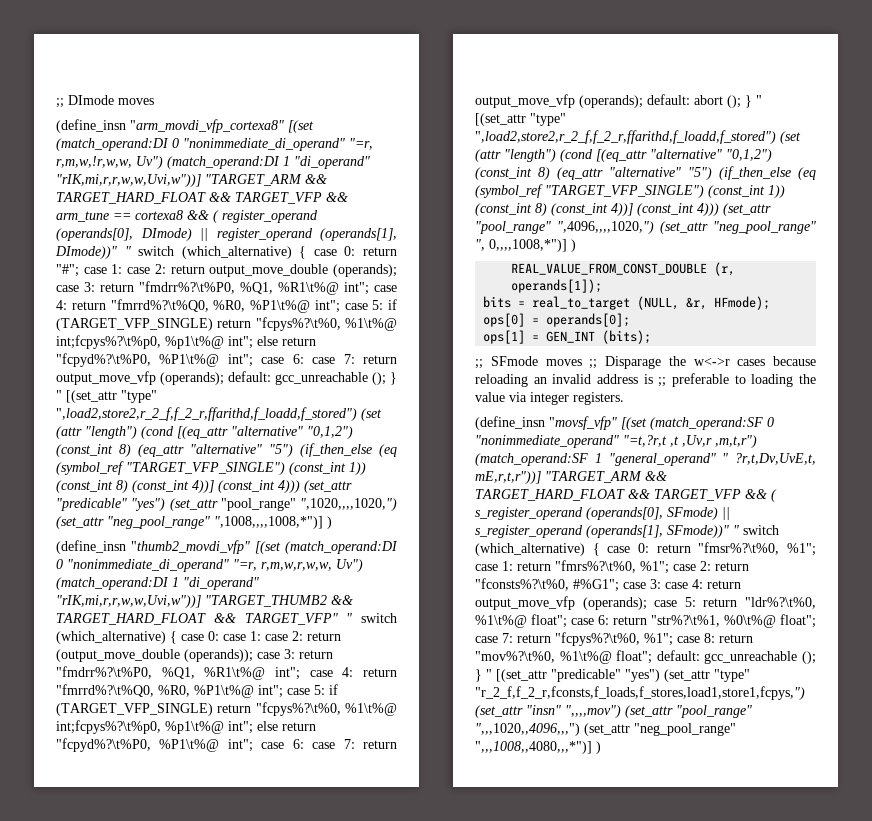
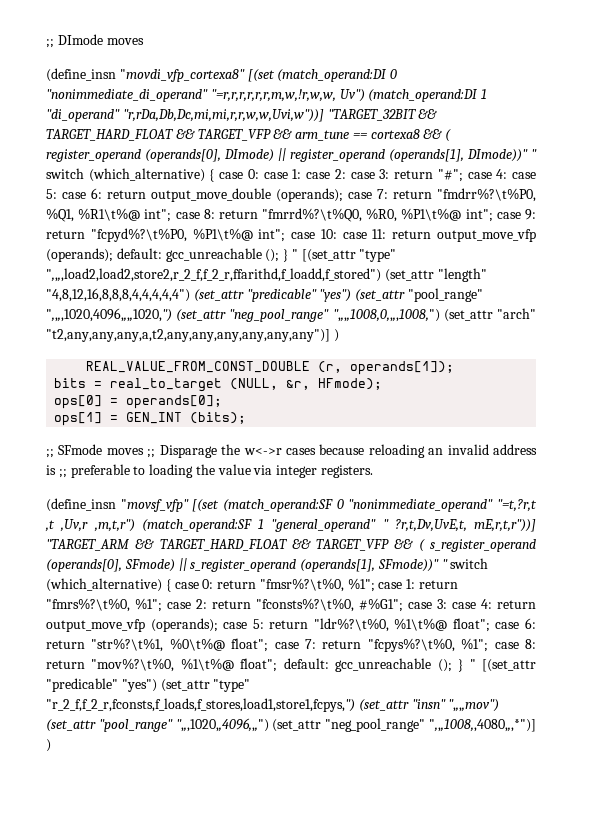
- (define_insn "arm_movdi_vfp_cortexa8" [(set (match_operand:DI 0 "nonimmediate_di_operand" "=r, r,m,w,!r,w,w, Uv") (match_operand:DI 1 "di_operand" "rIK,mi,r,r,w,w,Uvi,w"))] "TARGET_ARM && TARGET_HARD_FLOAT && TARGET_VFP && arm_tune == cortexa8 && ( register_operand (operands[0], DImode) || register_operand (operands[1], DImode))" " switch (which_alternative) { case 0: return "#"; case 1: case 2: return output_move_double (operands); case 3: return "fmdrr%?\t%P0, %Q1, %R1\t%@ int"; case 4: return "fmrrd%?\t%Q0, %R0, %P1\t%@ int"; case 5: if (TARGET_VFP_SINGLE) return "fcpys%?\t%0, %1\t%@ int;fcpys%?\t%p0, %p1\t%@ int"; else return "fcpyd%?\t%P0, %P1\t%@ int"; case 6: case 7: return output_move_vfp (operands); default: gcc_unreachable (); } " [(set_attr "type" ",load2,store2,r_2_f,f_2_r,ffarithd,f_loadd,f_stored") (set (attr "length") (cond [(eq_attr "alternative" "0,1,2") (const_int 8) (eq_attr "alternative" "5") (if_then_else (eq (symbol_ref "TARGET_VFP_SINGLE") (const_int 1)) (const_int 8) (const_int 4))] (const_int 4))) (set_attr "predicable" "yes") (set_attr "pool_range" ",1020,,,,1020,") (set_attr "neg_pool_range" ",1008,,,,1008,*")] )
- (define_insn "thumb2_movdi_vfp" [(set (match_operand:DI 0 "nonimmediate_di_operand" "=r, r,m,w,r,w,w, Uv") (match_operand:DI 1 "di_operand" "rIK,mi,r,r,w,w,Uvi,w"))] "TARGET_THUMB2 && TARGET_HARD_FLOAT && TARGET_VFP" " switch (which_alternative) { case 0: case 1: case 2: return (output_move_double (operands)); case 3: return "fmdrr%?\t%P0, %Q1, %R1\t%@ int"; case 4: return "fmrrd%?\t%Q0, %R0, %P1\t%@ int"; case 5: if (TARGET_VFP_SINGLE) return "fcpys%?\t%0, %1\t%@ int;fcpys%?\t%p0, %p1\t%@ int"; else return "fcpyd%?\t%P0, %P1\t%@ int"; case 6: case 7: return output_move_vfp (operands); default: abort (); } " [(set_attr "type" ",load2,store2,r_2_f,f_2_r,ffarithd,f_loadd,f_stored") (set (attr "length") (cond [(eq_attr "alternative" "0,1,2") (const_int 8) (eq_attr "alternative" "5") (if_then_else (eq (symbol_ref "TARGET_VFP_SINGLE") (const_int 1)) (const_int 8) (const_int 4))] (const_int 4))) (set_attr "pool_range" ",4096,,,,1020,") (set_attr "neg_pool_range" ", 0,,,,1008,*")] )
+ (define_insn "movdi_vfp_cortexa8" [(set (match_operand:DI 0 "nonimmediate_di_operand" "=r,r,r,r,r,r,m,w,!r,w,w, Uv") (match_operand:DI 1 "di_operand" "r,rDa,Db,Dc,mi,mi,r,r,w,w,Uvi,w"))] "TARGET_32BIT && TARGET_HARD_FLOAT && TARGET_VFP && arm_tune == cortexa8 && ( register_operand (operands[0], DImode) || register_operand (operands[1], DImode))" " switch (which_alternative) { case 0: case 1: case 2: case 3: return "#"; case 4: case 5: case 6: return output_move_double (operands); case 7: return "fmdrr%?\t%P0, %Q1, %R1\t%@ int"; case 8: return "fmrrd%?\t%Q0, %R0, %P1\t%@ int"; case 9: return "fcpyd%?\t%P0, %P1\t%@ int"; case 10: case 11: return output_move_vfp (operands); default: gcc_unreachable (); } " [(set_attr "type" ",,,,load2,load2,store2,r_2_f,f_2_r,ffarithd,f_loadd,f_stored") (set_attr "length" "4,8,12,16,8,8,8,4,4,4,4,4") (set_attr "predicable" "yes") (set_attr "pool_range" ",,,,1020,4096,,,,1020,") (set_attr "neg_pool_range" ",,,,1008,0,,,,1008,") (set_attr "arch" "t2,any,any,any,a,t2,any,any,any,any,any,any")] )

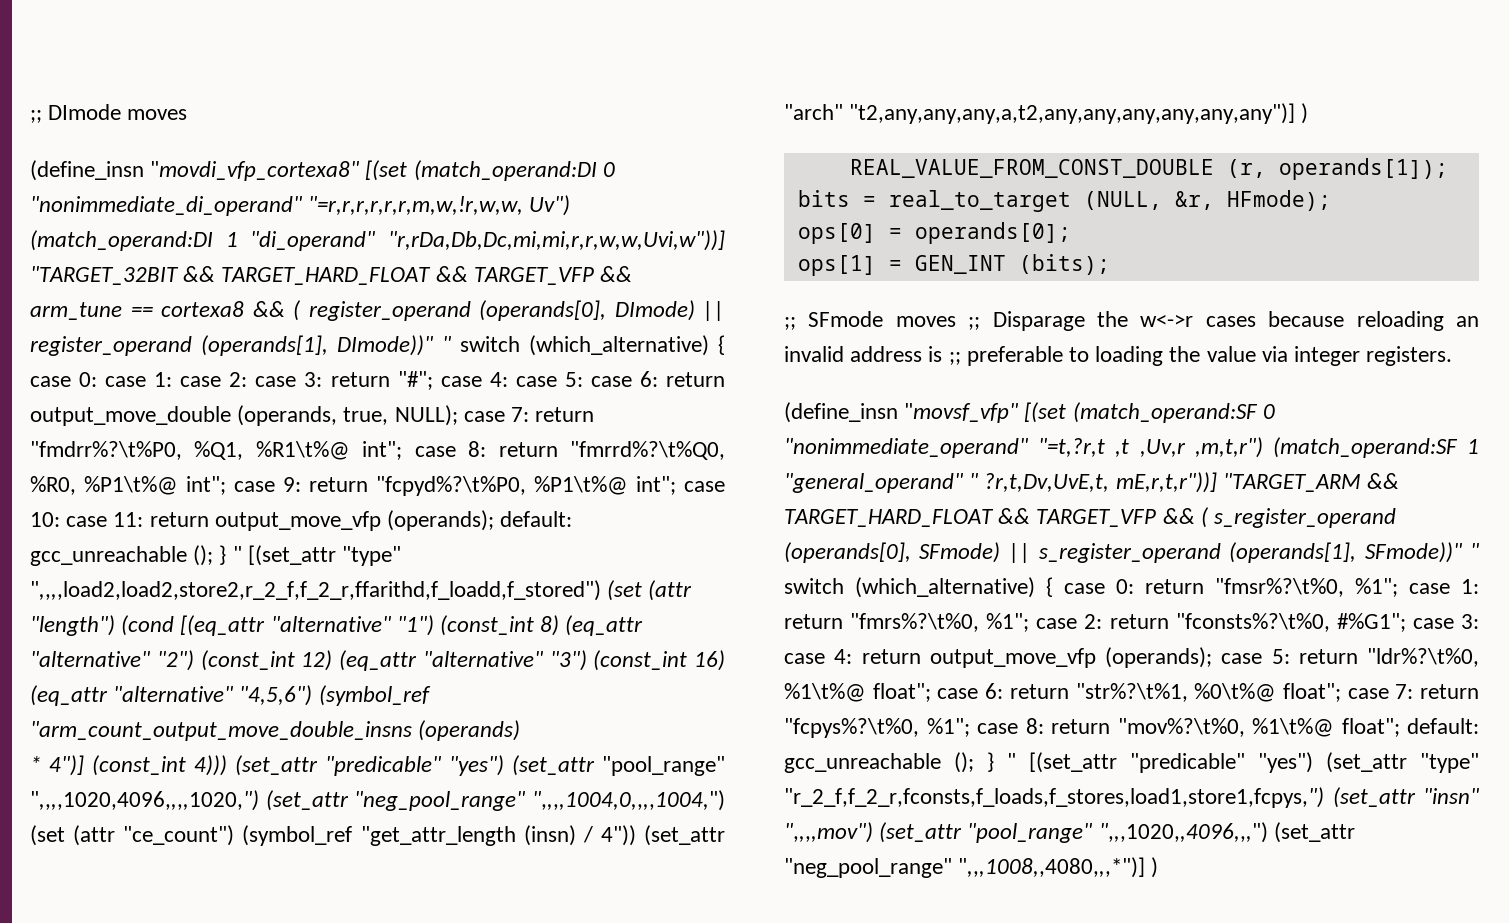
- return output_move_double (operands);
+ return output_move_double (operands, true, NULL);
- } " [(set_attr "type" ",,,,load2,load2,store2,r_2_f,f_2_r,ffarithd,f_loadd,f_stored") (set_attr "length" "4,8,12,16,8,8,8,4,4,4,4,4") (set_attr "predicable" "yes") (set_attr "pool_range" ",,,,1020,4096,,,,1020,") (set_attr "neg_pool_range" ",,,,1008,0,,,,1008,") (set_attr "arch" "t2,any,any,any,a,t2,any,any,any,any,any,any")] )
+ } " [(set_attr "type" ",,,,load2,load2,store2,r_2_f,f_2_r,ffarithd,f_loadd,f_stored") (set (attr "length") (cond [(eq_attr "alternative" "1") (const_int 8) (eq_attr "alternative" "2") (const_int 12) (eq_attr "alternative" "3") (const_int 16) (eq_attr "alternative" "4,5,6") (symbol_ref "arm_count_output_move_double_insns (operands)
+ * 4")] (const_int 4))) (set_attr "predicable" "yes") (set_attr "pool_range" ",,,,1020,4096,,,,1020,") (set_attr "neg_pool_range" ",,,,1004,0,,,,1004,") (set (attr "ce_count") (symbol_ref "get_attr_length (insn) / 4")) (set_attr "arch" "t2,any,any,any,a,t2,any,any,any,any,any,any")] )

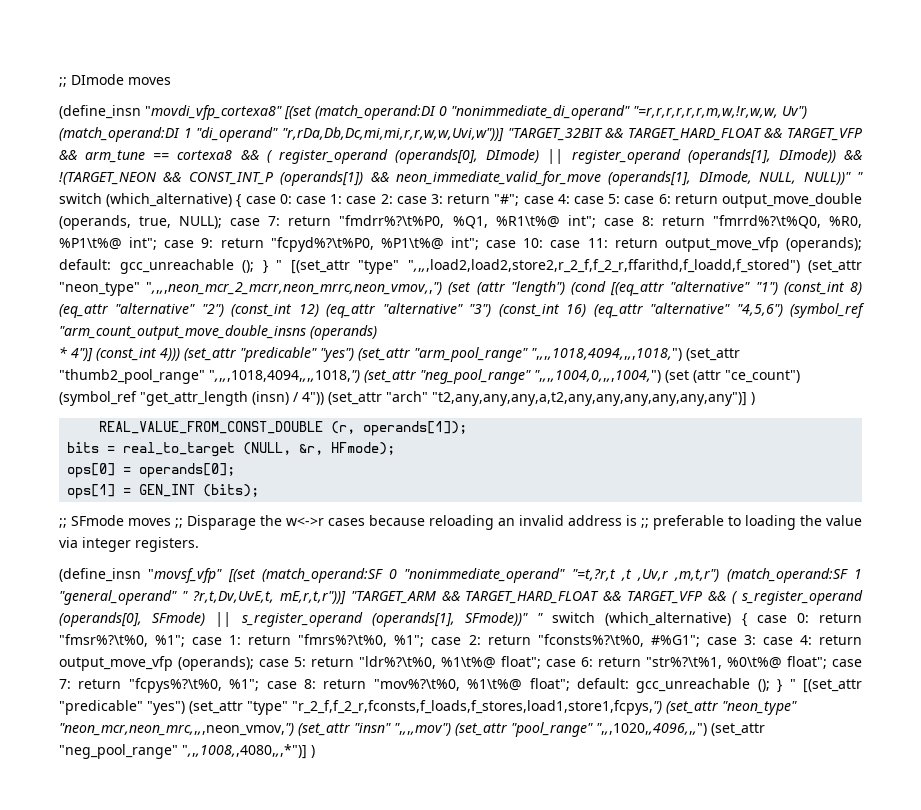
- (define_insn "movdi_vfp_cortexa8" [(set (match_operand:DI 0 "nonimmediate_di_operand" "=r,r,r,r,r,r,m,w,!r,w,w, Uv") (match_operand:DI 1 "di_operand" "r,rDa,Db,Dc,mi,mi,r,r,w,w,Uvi,w"))] "TARGET_32BIT && TARGET_HARD_FLOAT && TARGET_VFP && arm_tune == cortexa8 && ( register_operand (operands[0], DImode) || register_operand (operands[1], DImode))" " switch (which_alternative) { case 0:
+ (define_insn "movdi_vfp_cortexa8" [(set (match_operand:DI 0 "nonimmediate_di_operand" "=r,r,r,r,r,r,m,w,!r,w,w, Uv") (match_operand:DI 1 "di_operand" "r,rDa,Db,Dc,mi,mi,r,r,w,w,Uvi,w"))] "TARGET_32BIT && TARGET_HARD_FLOAT && TARGET_VFP && arm_tune == cortexa8 && ( register_operand (operands[0], DImode) || register_operand (operands[1], DImode)) && !(TARGET_NEON && CONST_INT_P (operands[1]) && neon_immediate_valid_for_move (operands[1], DImode, NULL, NULL))" " switch (which_alternative) { case 0:
- } " [(set_attr "type" ",,,,load2,load2,store2,r_2_f,f_2_r,ffarithd,f_loadd,f_stored") (set (attr "length") (cond [(eq_attr "alternative" "1") (const_int 8) (eq_attr "alternative" "2") (const_int 12) (eq_attr "alternative" "3") (const_int 16) (eq_attr "alternative" "4,5,6") (symbol_ref "arm_count_output_move_double_insns (operands)
+ } " [(set_attr "type" ",,,,load2,load2,store2,r_2_f,f_2_r,ffarithd,f_loadd,f_stored") (set_attr "neon_type" ",,,,neon_mcr_2_mcrr,neon_mrrc,neon_vmov,,") (set (attr "length") (cond [(eq_attr "alternative" "1") (const_int 8) (eq_attr "alternative" "2") (const_int 12) (eq_attr "alternative" "3") (const_int 16) (eq_attr "alternative" "4,5,6") (symbol_ref "arm_count_output_move_double_insns (operands)
- * 4")] (const_int 4))) (set_attr "predicable" "yes") (set_attr "pool_range" ",,,,1020,4096,,,,1020,") (set_attr "neg_pool_range" ",,,,1004,0,,,,1004,") (set (attr "ce_count") (symbol_ref "get_attr_length (insn) / 4")) (set_attr "arch" "t2,any,any,any,a,t2,any,any,any,any,any,any")] )
+ * 4")] (const_int 4))) (set_attr "predicable" "yes") (set_attr "arm_pool_range" ",,,,1018,4094,,,,1018,") (set_attr "thumb2_pool_range" ",,,,1018,4094,,,,1018,") (set_attr "neg_pool_range" ",,,,1004,0,,,,1004,") (set (attr "ce_count") (symbol_ref "get_attr_length (insn) / 4")) (set_attr "arch" "t2,any,any,any,a,t2,any,any,any,any,any,any")] )
- } " [(set_attr "predicable" "yes") (set_attr "type" "r_2_f,f_2_r,fconsts,f_loads,f_stores,load1,store1,fcpys,") (set_attr "insn" ",,,,mov") (set_attr "pool_range" ",,,1020,,4096,,,") (set_attr "neg_pool_range" ",,,1008,,4080,,,*")] )
+ } " [(set_attr "predicable" "yes") (set_attr "type" "r_2_f,f_2_r,fconsts,f_loads,f_stores,load1,store1,fcpys,") (set_attr "neon_type" "neon_mcr,neon_mrc,,,,neon_vmov,") (set_attr "insn" ",,,,mov") (set_attr "pool_range" ",,,1020,,4096,,,") (set_attr "neg_pool_range" ",,,1008,,4080,,,*")] )

